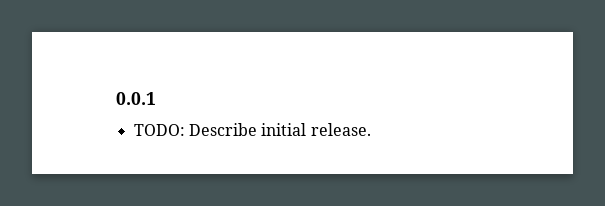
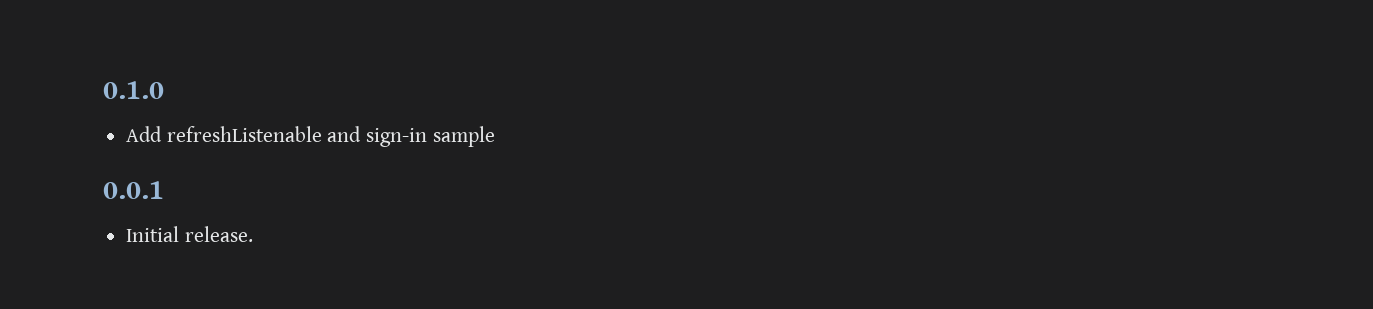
+ 0.1.0
+ Add refreshListenable and sign-in sample
  0.0.1
- TODO: Describe initial release.
+ Initial release.

